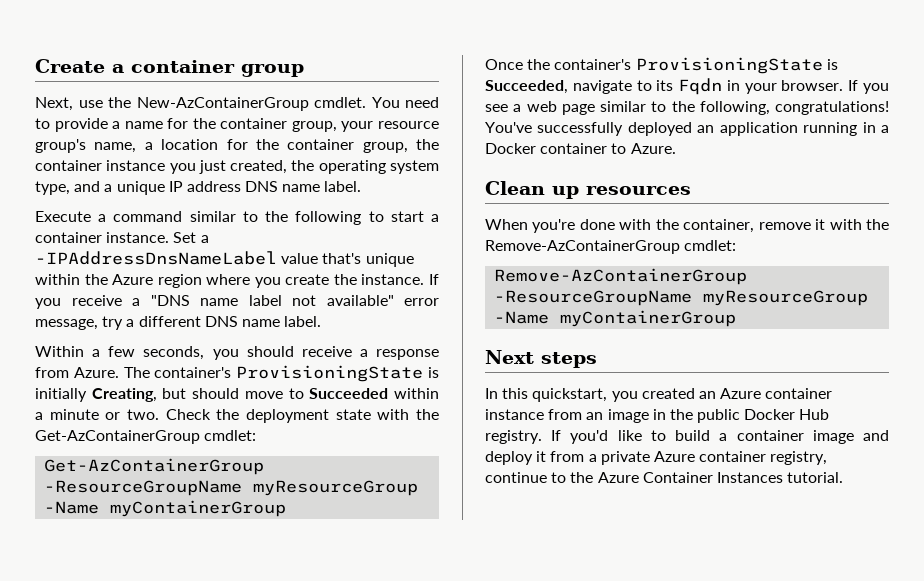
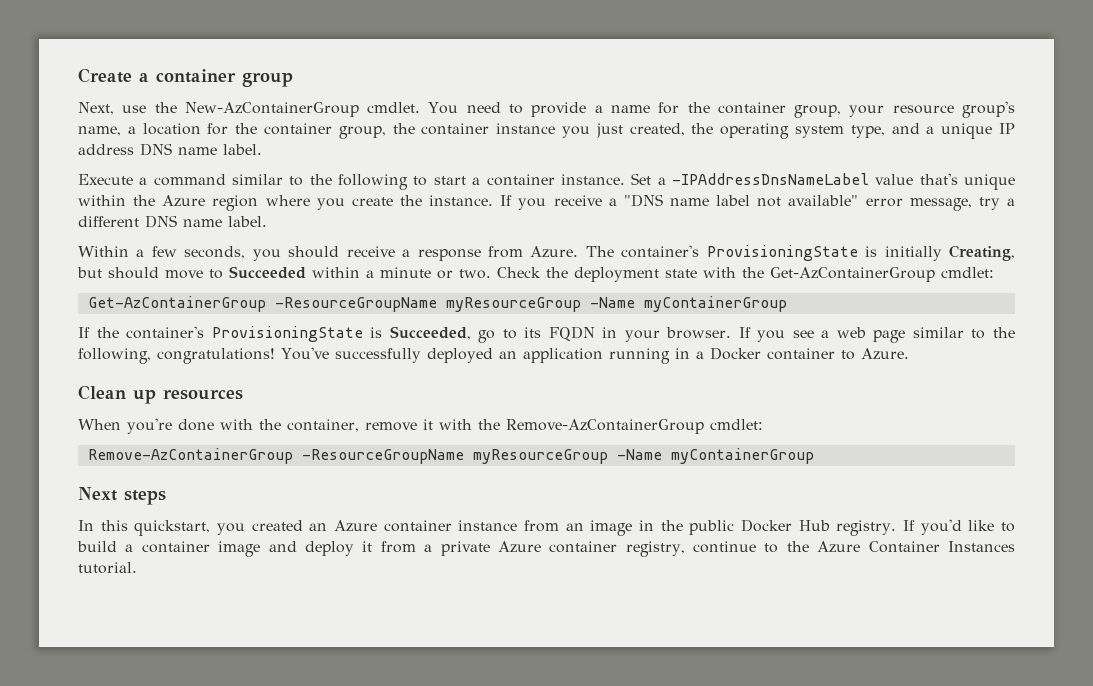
- Once the container's ProvisioningState is Succeeded, navigate to its Fqdn in your browser.
+ If the container's ProvisioningState is Succeeded, go to its FQDN in your browser.

